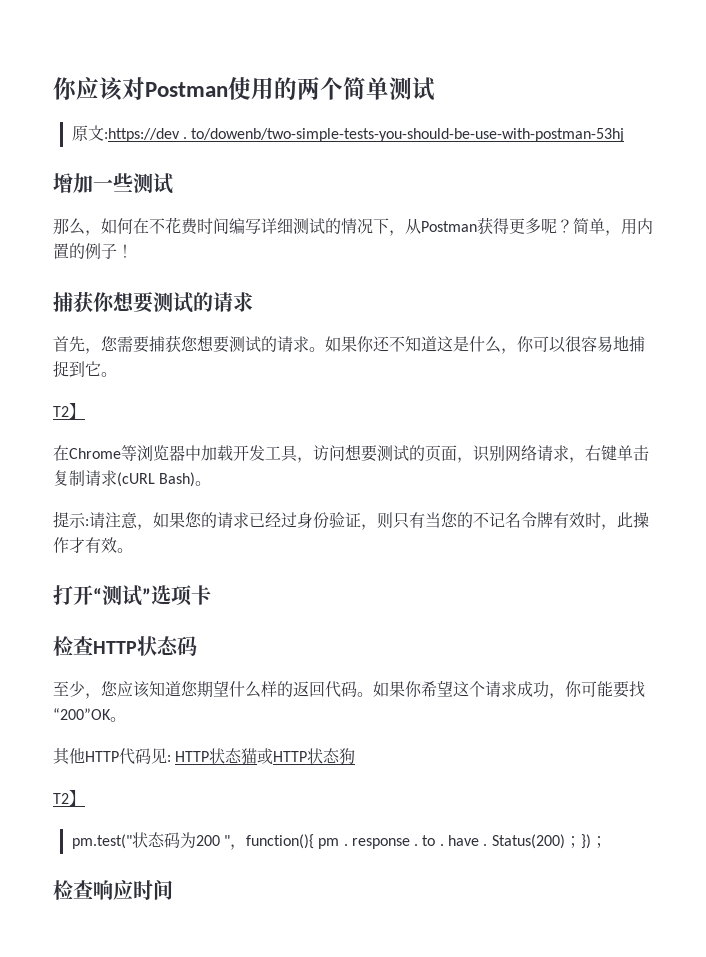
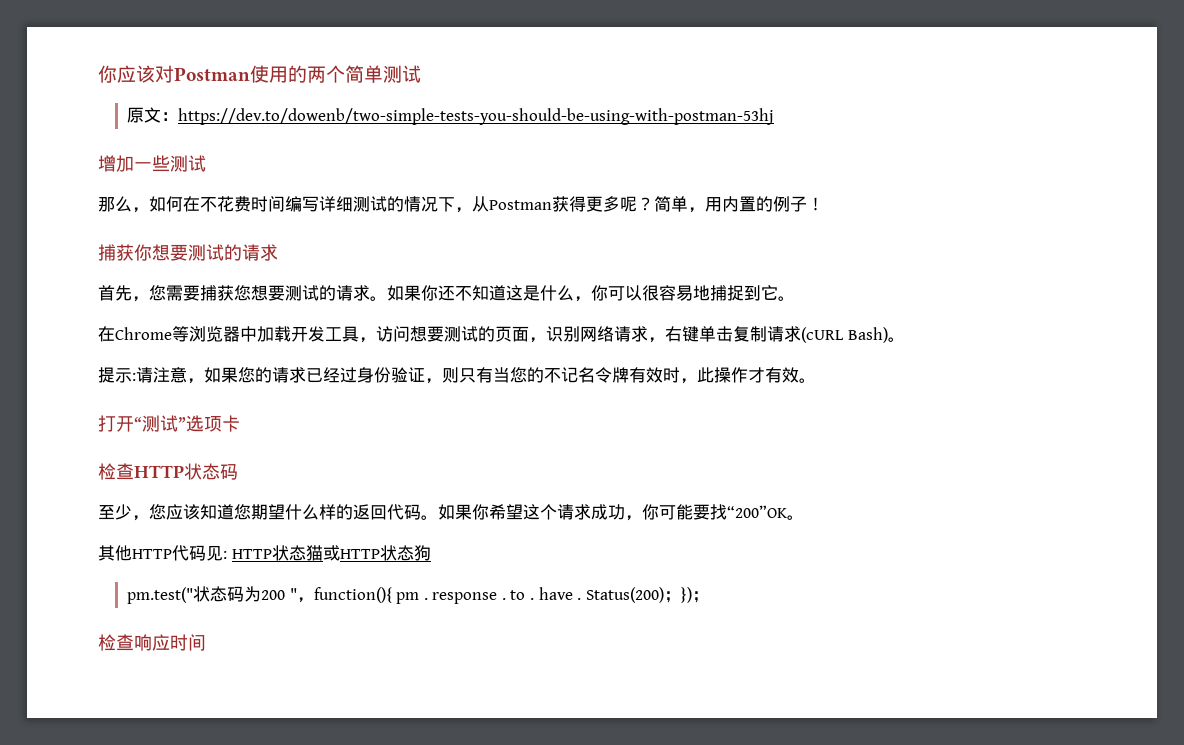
- 原文:https://dev . to/dowenb/two-simple-tests-you-should-be-use-with-postman-53hj
+ 原文：https://dev.to/dowenb/two-simple-tests-you-should-be-using-with-postman-53hj
  如果你还不知道这是什么，你可以很容易地捕捉到它。
- T2】
  其他HTTP代码见: HTTP状态猫或HTTP状态狗
- T2】

